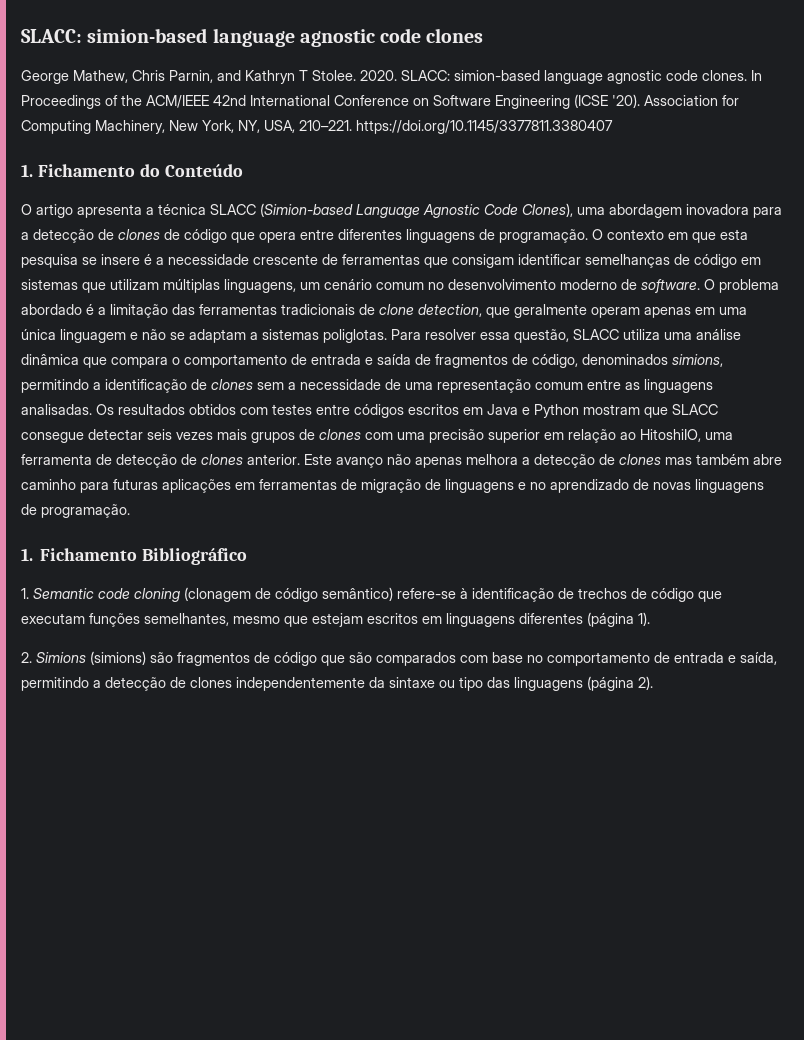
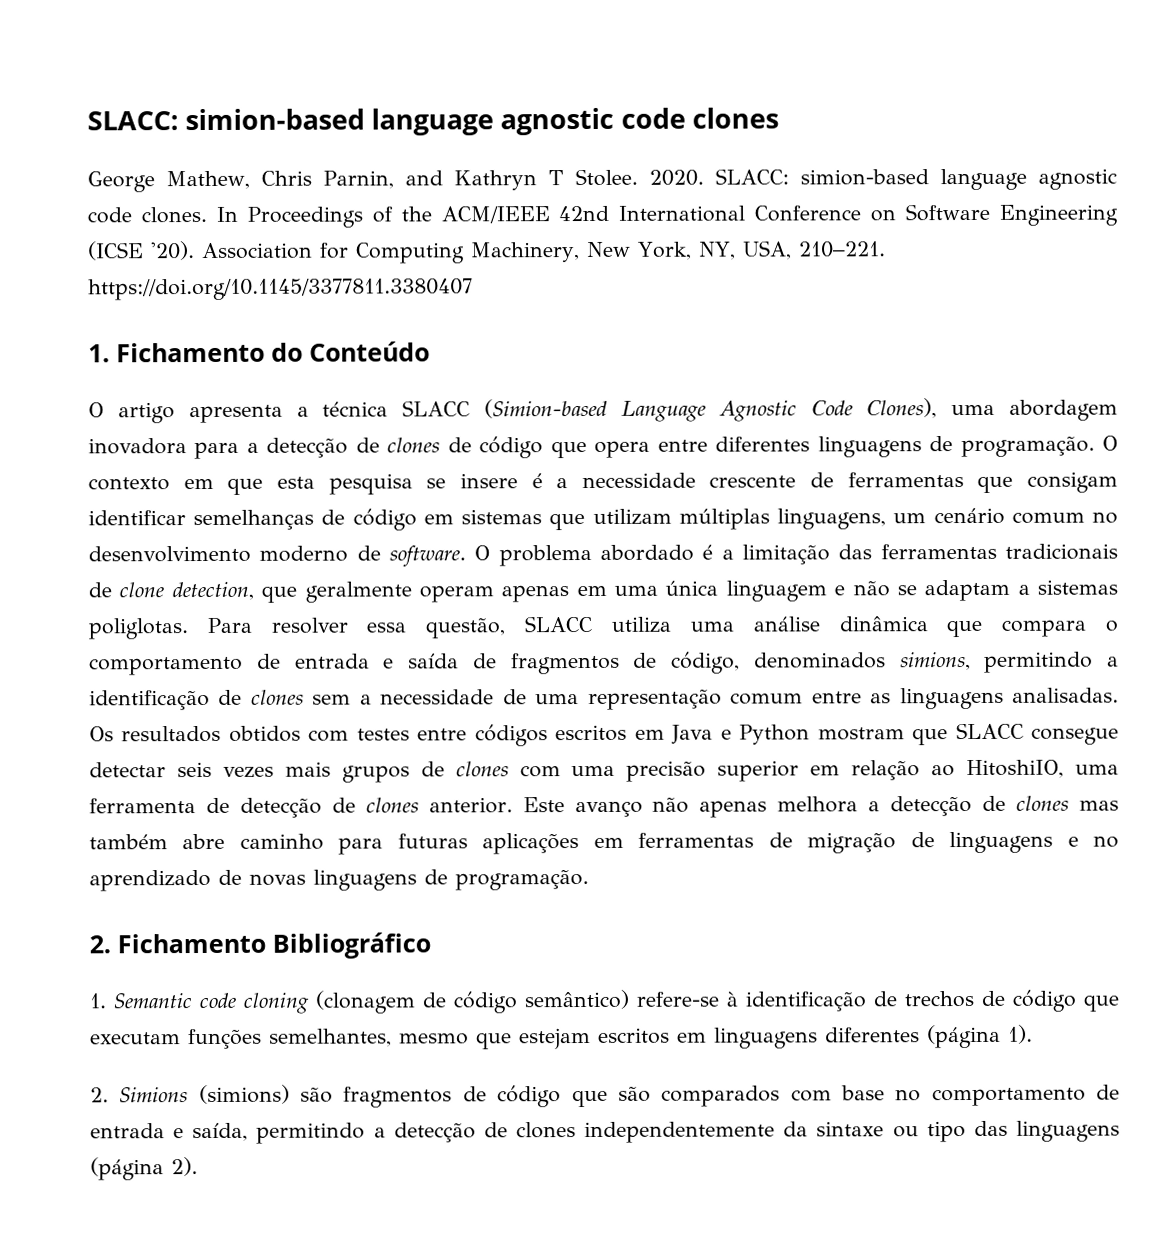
- 1. Fichamento Bibliográfico
+ 2. Fichamento Bibliográfico

